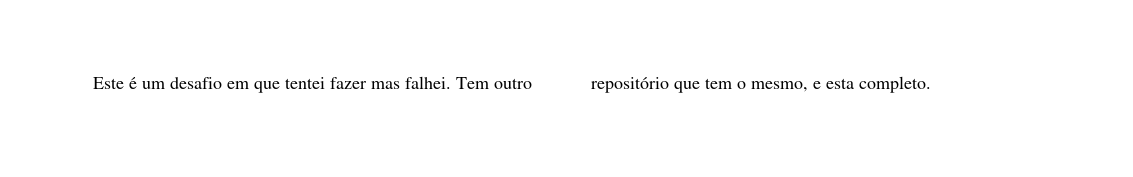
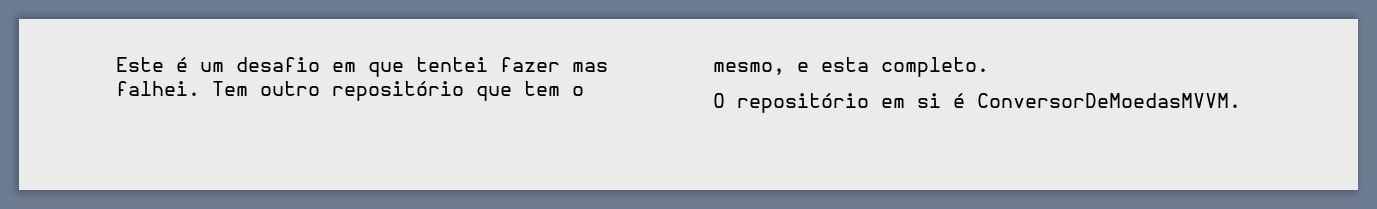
+ O repositório em si é ConversorDeMoedasMVVM.

